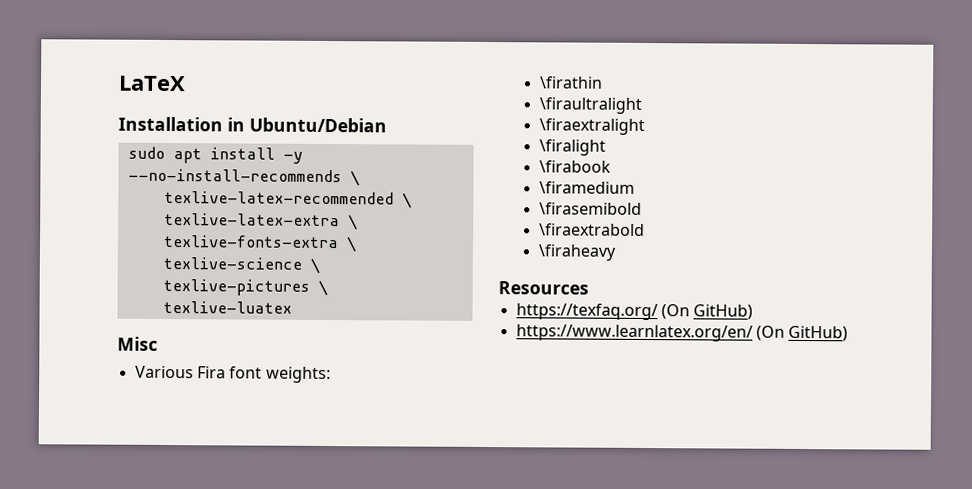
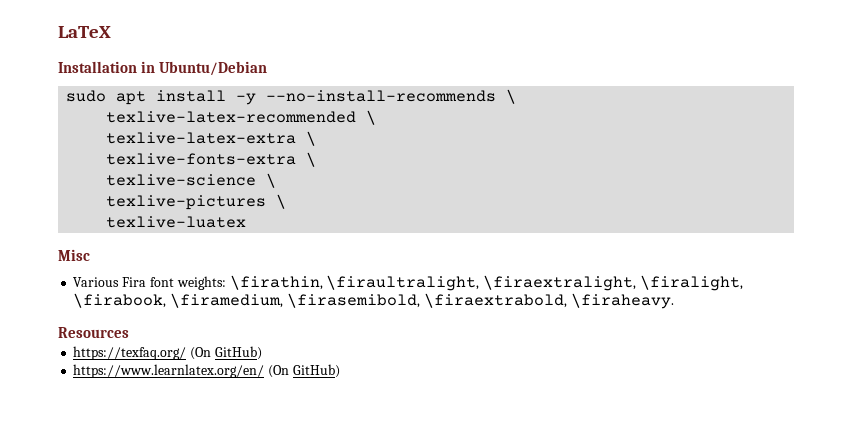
- Various Fira font weights:
- \firathin
- \firaultralight
- \firaextralight
- \firalight
- \firabook
- \firamedium
- \firasemibold
- \firaextrabold
- \firaheavy
+ Various Fira font weights: \firathin, \firaultralight, \firaextralight, \firalight, \firabook, \firamedium, \firasemibold, \firaextrabold, \firaheavy.

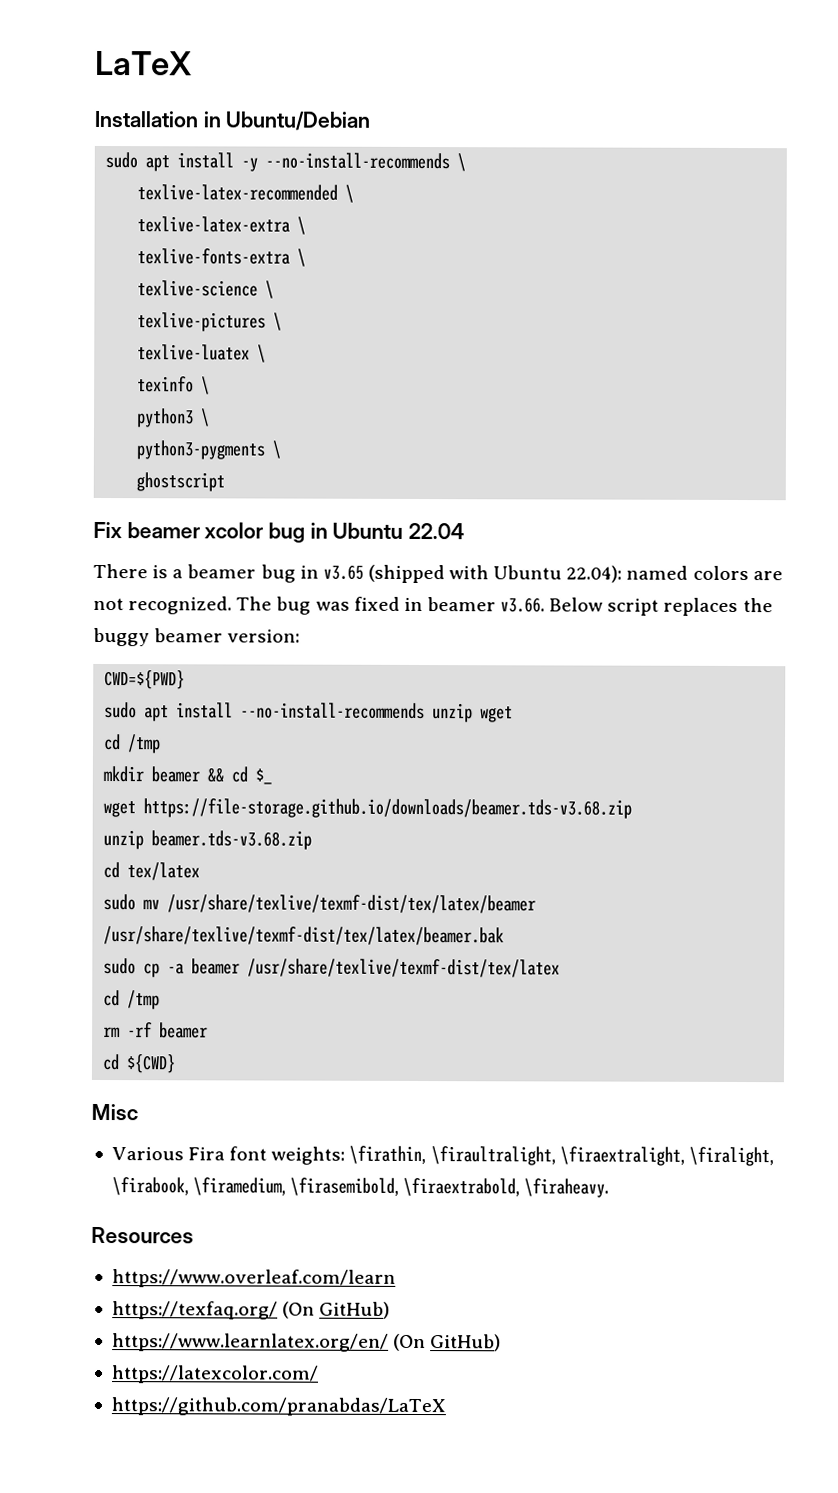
- texlive-luatex
+ texlive-luatex \
+ texinfo \
+ python3 \
+ python3-pygments \
+ ghostscript
+ Fix beamer xcolor bug in Ubuntu 22.04
+ There is a beamer bug in v3.65 (shipped with Ubuntu 22.04): named colors are not recognized. The bug was fixed in beamer v3.66. Below script replaces the buggy beamer version:
+ CWD=${PWD}
+ sudo apt install --no-install-recommends unzip wget
+ cd /tmp
+ mkdir beamer && cd $_
+ wget https://file-storage.github.io/downloads/beamer.tds-v3.68.zip
+ unzip beamer.tds-v3.68.zip
+ cd tex/latex
+ sudo mv /usr/share/texlive/texmf-dist/tex/latex/beamer /usr/share/texlive/texmf-dist/tex/latex/beamer.bak
+ sudo cp -a beamer /usr/share/texlive/texmf-dist/tex/latex
+ cd /tmp
+ rm -rf beamer
+ cd ${CWD}
+ https://www.overleaf.com/learn
+ https://latexcolor.com/
+ https://github.com/pranabdas/LaTeX

